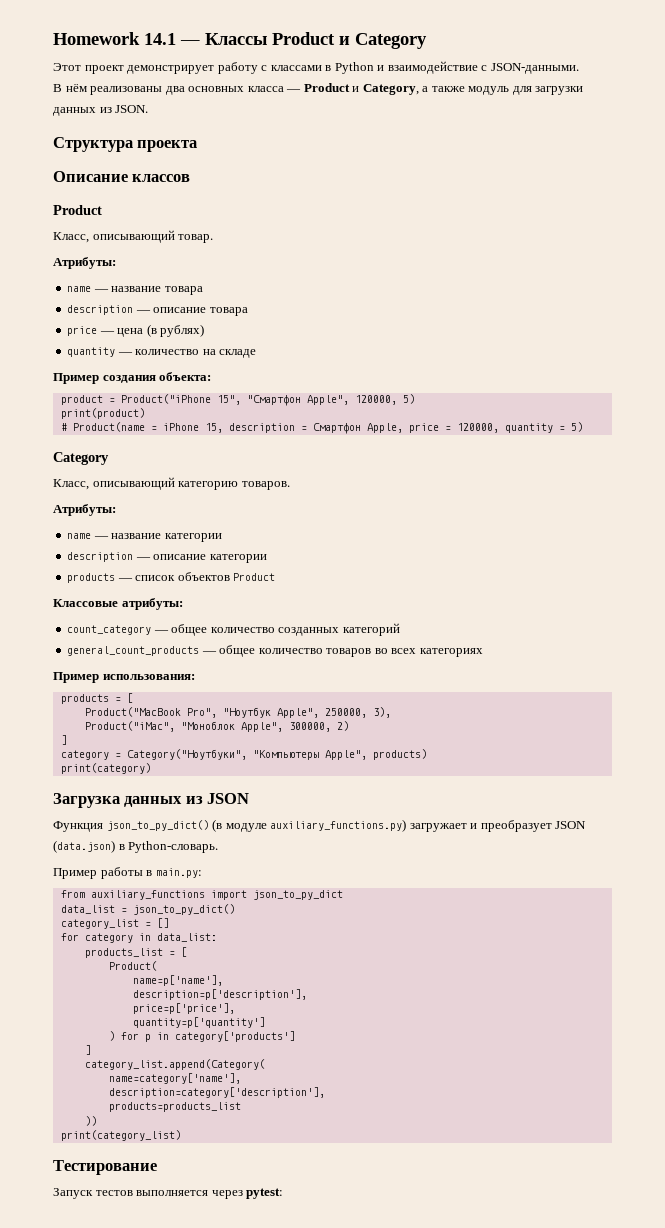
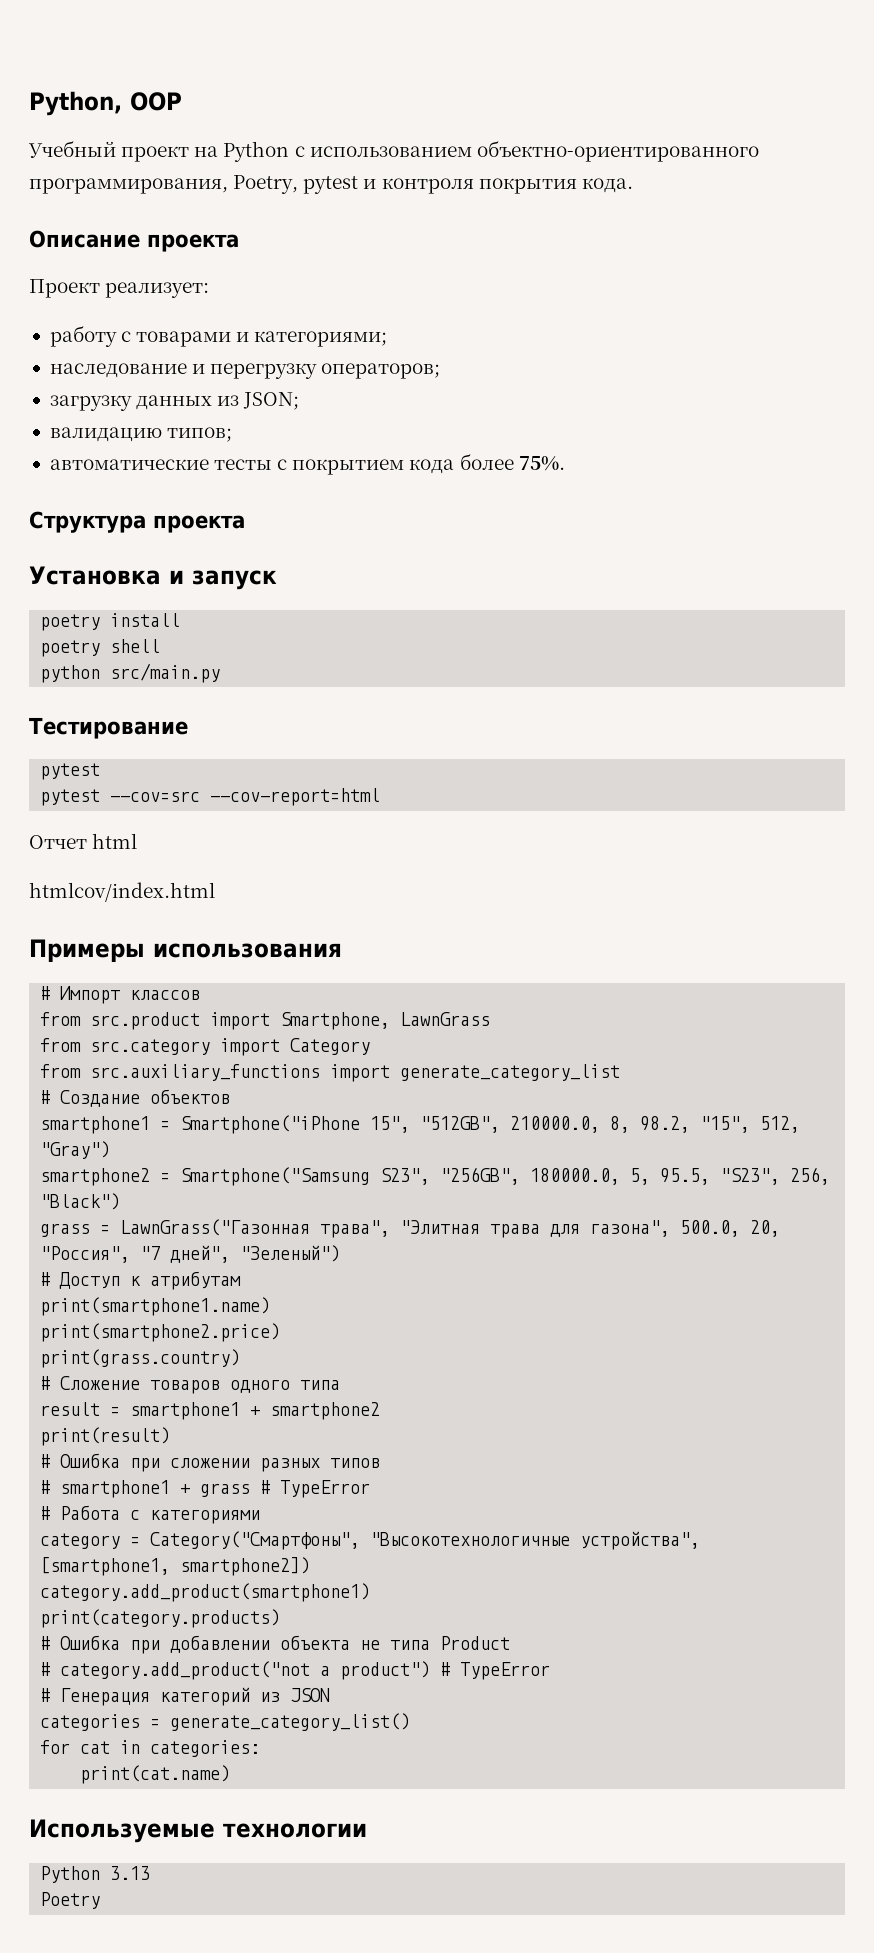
- Homework 14.1 — Классы Product и Category
- Этот проект демонстрирует работу с классами в Python и взаимодействие с JSON-данными.
- В нём реализованы два основных класса — Product и Category, а также модуль для загрузки данных из JSON.
+ Python, OOP
+ Учебный проект на Python с использованием объектно-ориентированного программирования, Poetry, pytest и контроля покрытия кода.
+ Описание проекта
+ Проект реализует:
+ работу с товарами и категориями;
+ наследование и перегрузку операторов;
+ загрузку данных из JSON;
+ валидацию типов;
+ автоматические тесты с покрытием кода более 75%.
  Структура проекта
- Описание классов
- Product
- Класс, описывающий товар.
- Атрибуты:
- name — название товара
- description — описание товара
- price — цена (в рублях)
- quantity — количество на складе
- Пример создания объекта:
- product = Product("iPhone 15", "Смартфон Apple", 120000, 5)
- print(product)
- # Product(name = iPhone 15, description = Смартфон Apple, price = 120000, quantity = 5)
- Category
- Класс, описывающий категорию товаров.
- Атрибуты:
- name — название категории
- description — описание категории
- products — список объектов Product
- Классовые атрибуты:
- count_category — общее количество созданных категорий
- general_count_products — общее количество товаров во всех категориях
- Пример использования:
- products = [
- Product("MacBook Pro", "Ноутбук Apple", 250000, 3),
- Product("iMac", "Моноблок Apple", 300000, 2)
- ]
- category = Category("Ноутбуки", "Компьютеры Apple", products)
- print(category)
- Загрузка данных из JSON
- Функция json_to_py_dict() (в модуле auxiliary_functions.py) загружает и преобразует JSON (data.json) в Python-словарь.
- Пример работы в main.py:
- from auxiliary_functions import json_to_py_dict
- data_list = json_to_py_dict()
- category_list = []
- for category in data_list:
- products_list = [
- Product(
- name=p['name'],
- description=p['description'],
- price=p['price'],
- quantity=p['quantity']
- ) for p in category['products']
- ]
- category_list.append(Category(
- name=category['name'],
- description=category['description'],
- products=products_list
- ))
- print(category_list)
+ Установка и запуск
+ poetry install
+ poetry shell
+ python src/main.py
  Тестирование
- Запуск тестов выполняется через pytest:
+ pytest
+ pytest --cov=src --cov-report=html
+ Отчет html
+ htmlcov/index.html
+ Примеры использования
+ # Импорт классов
+ from src.product import Smartphone, LawnGrass
+ from src.category import Category
+ from src.auxiliary_functions import generate_category_list
+ # Создание объектов
+ smartphone1 = Smartphone("iPhone 15", "512GB", 210000.0, 8, 98.2, "15", 512, "Gray")
+ smartphone2 = Smartphone("Samsung S23", "256GB", 180000.0, 5, 95.5, "S23", 256, "Black")
+ grass = LawnGrass("Газонная трава", "Элитная трава для газона", 500.0, 20, "Россия", "7 дней", "Зеленый")
+ # Доступ к атрибутам
+ print(smartphone1.name)
+ print(smartphone2.price)
+ print(grass.country)
+ # Сложение товаров одного типа
+ result = smartphone1 + smartphone2
+ print(result)
+ # Ошибка при сложении разных типов
+ # smartphone1 + grass # TypeError
+ # Работа с категориями
+ category = Category("Смартфоны", "Высокотехнологичные устройства", [smartphone1, smartphone2])
+ category.add_product(smartphone1)
+ print(category.products)
+ # Ошибка при добавлении объекта не типа Product
+ # category.add_product("not a product") # TypeError
+ # Генерация категорий из JSON
+ categories = generate_category_list()
+ for cat in categories:
+ print(cat.name)
+ Используемые технологии
+ Python 3.13
+ Poetry

